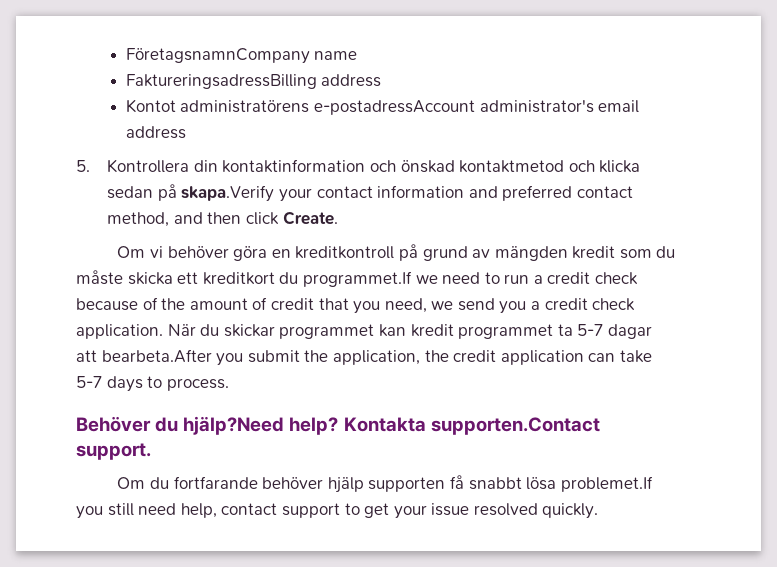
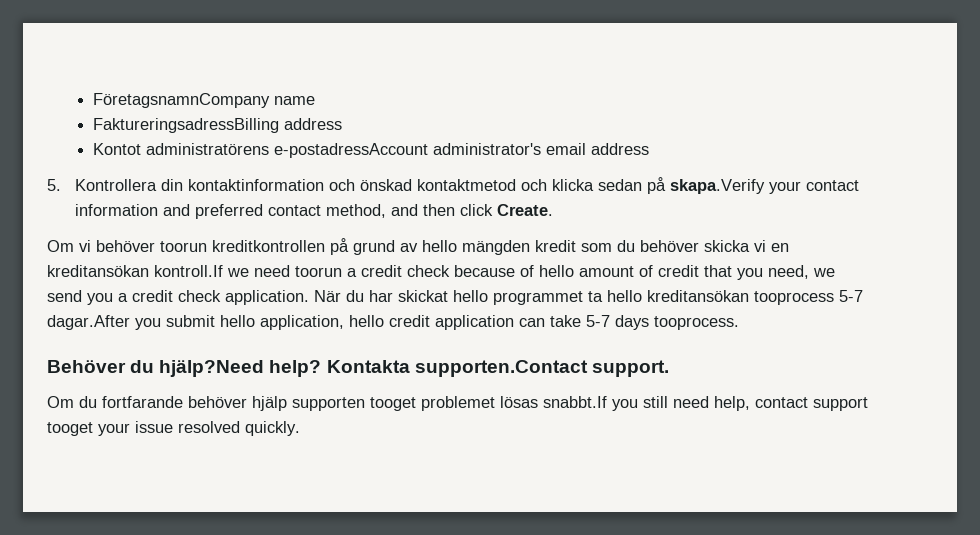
- Om vi behöver göra en kreditkontroll på grund av mängden kredit som du måste skicka ett kreditkort du programmet.If we need to run a credit check because of the amount of credit that you need, we send you a credit check application.
+ Om vi behöver toorun kreditkontrollen på grund av hello mängden kredit som du behöver skicka vi en kreditansökan kontroll.If we need toorun a credit check because of hello amount of credit that you need, we send you a credit check application.
- När du skickar programmet kan kredit programmet ta 5-7 dagar att bearbeta.After you submit the application, the credit application can take 5-7 days to process.
+ När du har skickat hello programmet ta hello kreditansökan tooprocess 5-7 dagar.After you submit hello application, hello credit application can take 5-7 days tooprocess.
- Om du fortfarande behöver hjälp supporten få snabbt lösa problemet.If you still need help, contact support to get your issue resolved quickly.
+ Om du fortfarande behöver hjälp supporten tooget problemet lösas snabbt.If you still need help, contact support tooget your issue resolved quickly.

